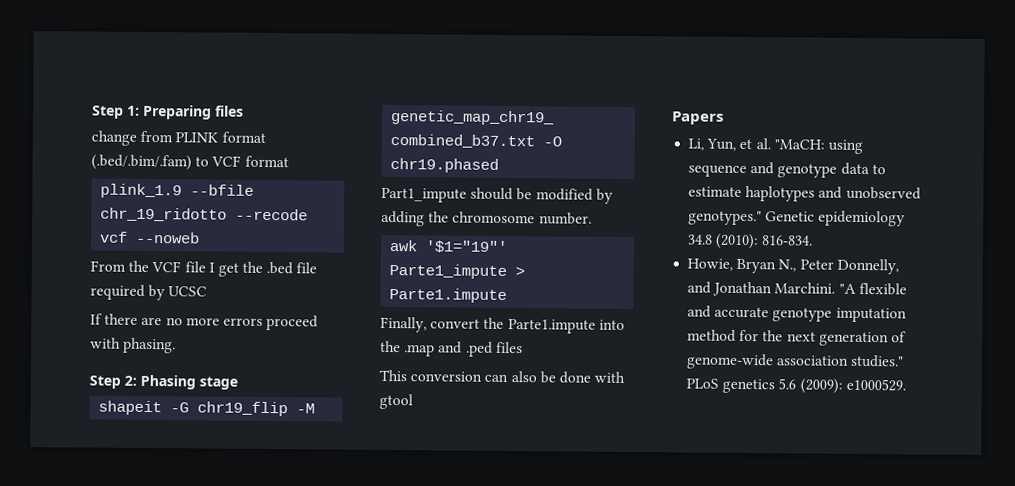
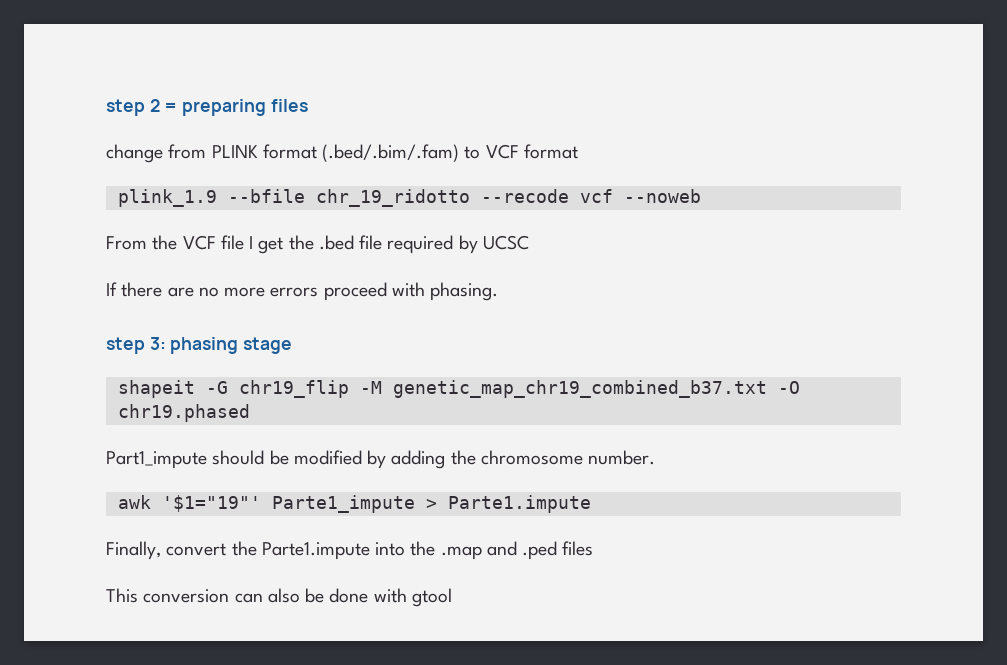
- Step 1: Preparing files
+ step 2 = preparing files
- Step 2: Phasing stage
+ step 3: phasing stage
- Papers
- Li, Yun, et al. "MaCH: using sequence and genotype data to estimate haplotypes and unobserved genotypes." Genetic epidemiology 34.8 (2010): 816-834.
- Howie, Bryan N., Peter Donnelly, and Jonathan Marchini. "A flexible and accurate genotype imputation method for the next generation of genome-wide association studies." PLoS genetics 5.6 (2009): e1000529.

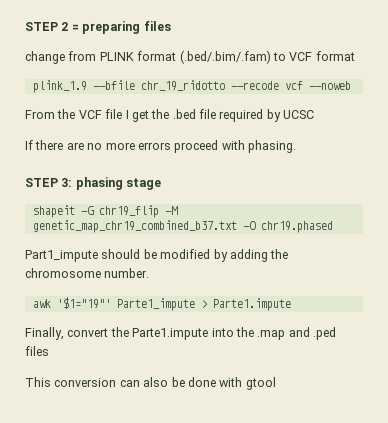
- step 2 = preparing files
+ STEP 2 = preparing files
- step 3: phasing stage
+ STEP 3: phasing stage

